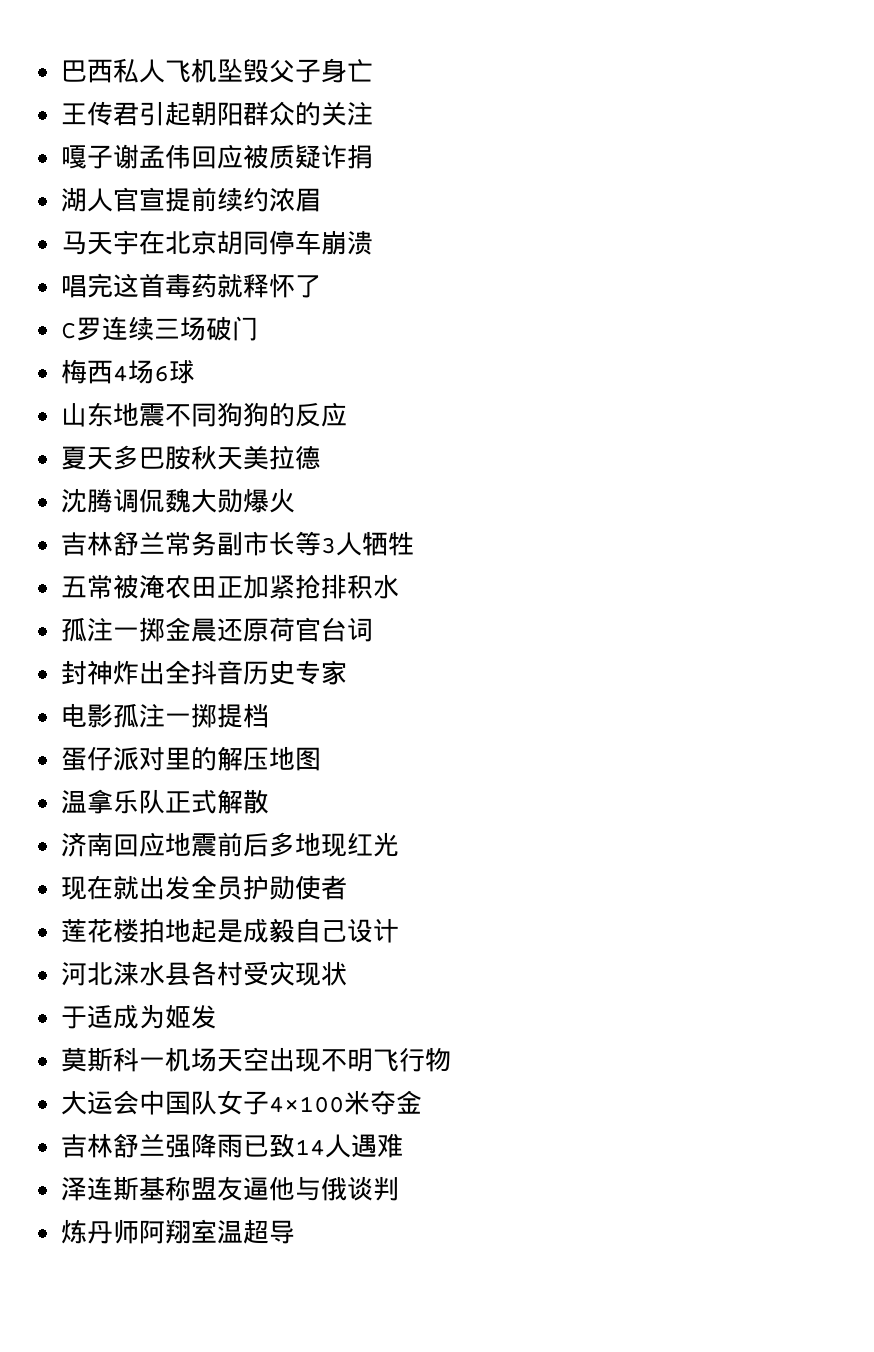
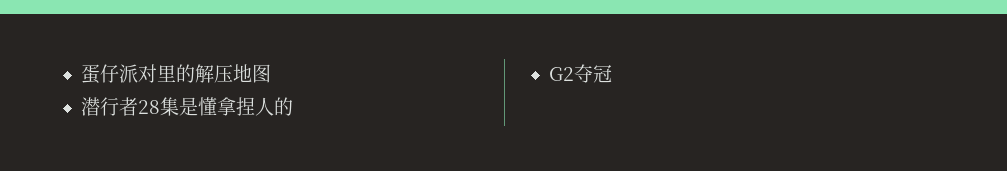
- 巴西私人飞机坠毁父子身亡
- 王传君引起朝阳群众的关注
- 嘎子谢孟伟回应被质疑诈捐
- 湖人官宣提前续约浓眉
- 马天宇在北京胡同停车崩溃
- 唱完这首毒药就释怀了
- C罗连续三场破门
- 梅西4场6球
- 山东地震不同狗狗的反应
- 夏天多巴胺秋天美拉德
- 沈腾调侃魏大勋爆火
- 吉林舒兰常务副市长等3人牺牲
- 五常被淹农田正加紧抢排积水
- 孤注一掷金晨还原荷官台词
- 封神炸出全抖音历史专家
- 电影孤注一掷提档
- 温拿乐队正式解散
- 济南回应地震前后多地现红光
- 现在就出发全员护勋使者
- 莲花楼拍地起是成毅自己设计
- 河北涞水县各村受灾现状
- 于适成为姬发
- 莫斯科一机场天空出现不明飞行物
- 大运会中国队女子4×100米夺金
- 吉林舒兰强降雨已致14人遇难
- 泽连斯基称盟友逼他与俄谈判
- 炼丹师阿翔室温超导
+ 潜行者28集是懂拿捏人的
+ G2夺冠

